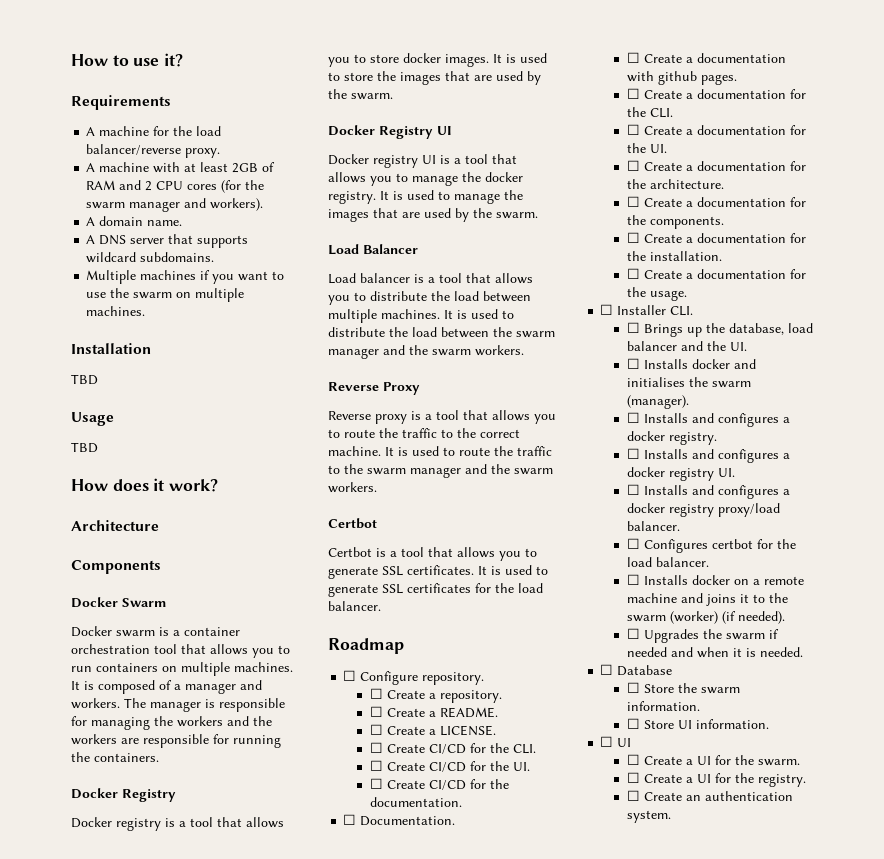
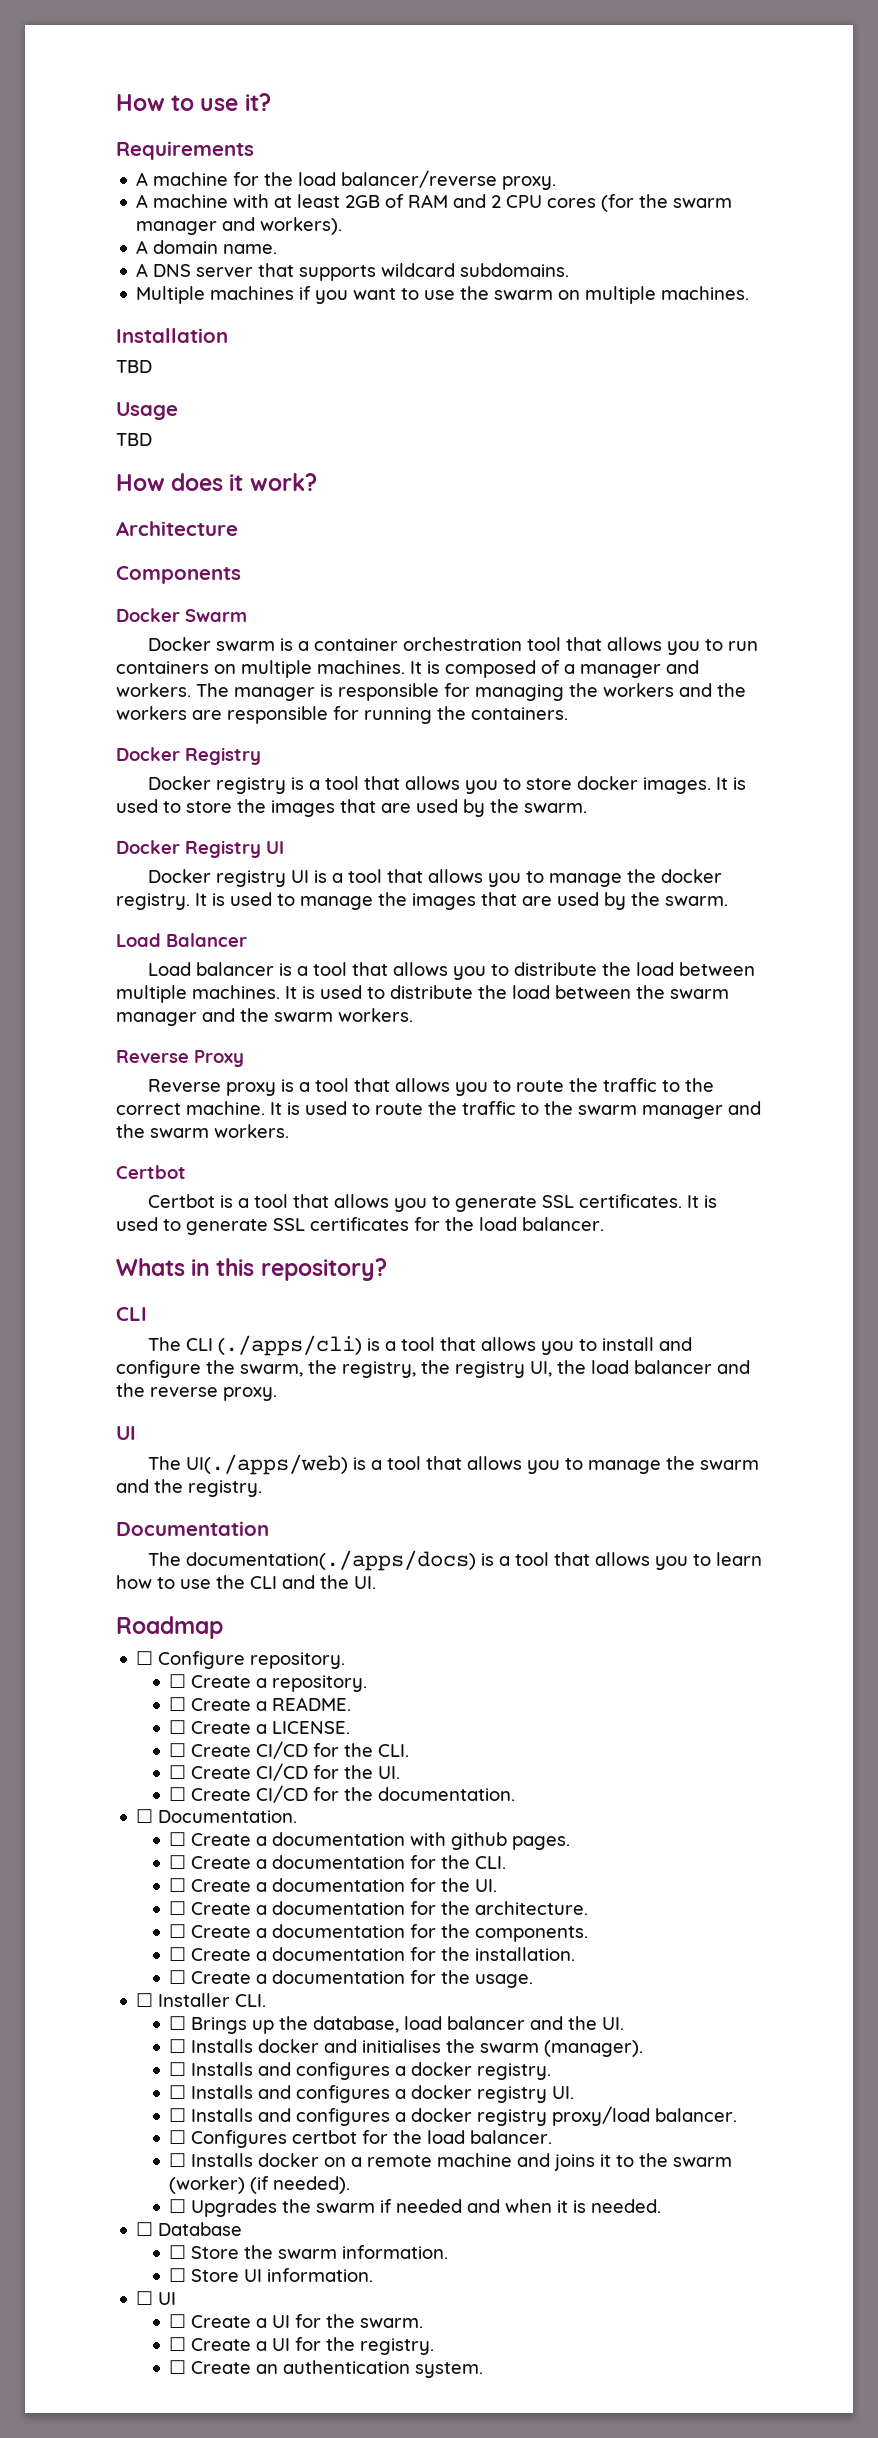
+ Whats in this repository?
+ CLI
+ The CLI (./apps/cli) is a tool that allows you to install and configure the swarm, the registry, the registry UI, the load balancer and the reverse proxy.
+ UI
+ The UI(./apps/web) is a tool that allows you to manage the swarm and the registry.
+ Documentation
+ The documentation(./apps/docs) is a tool that allows you to learn how to use the CLI and the UI.

